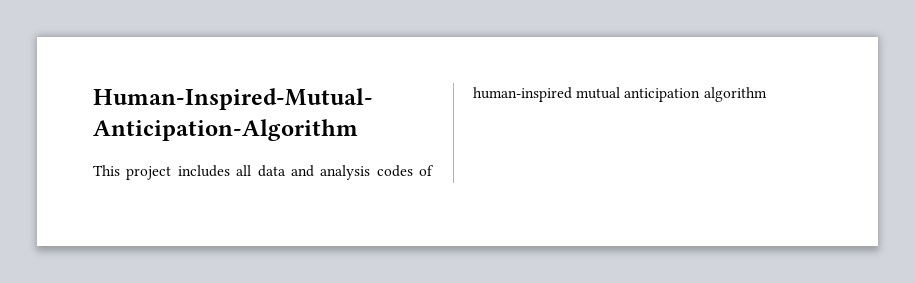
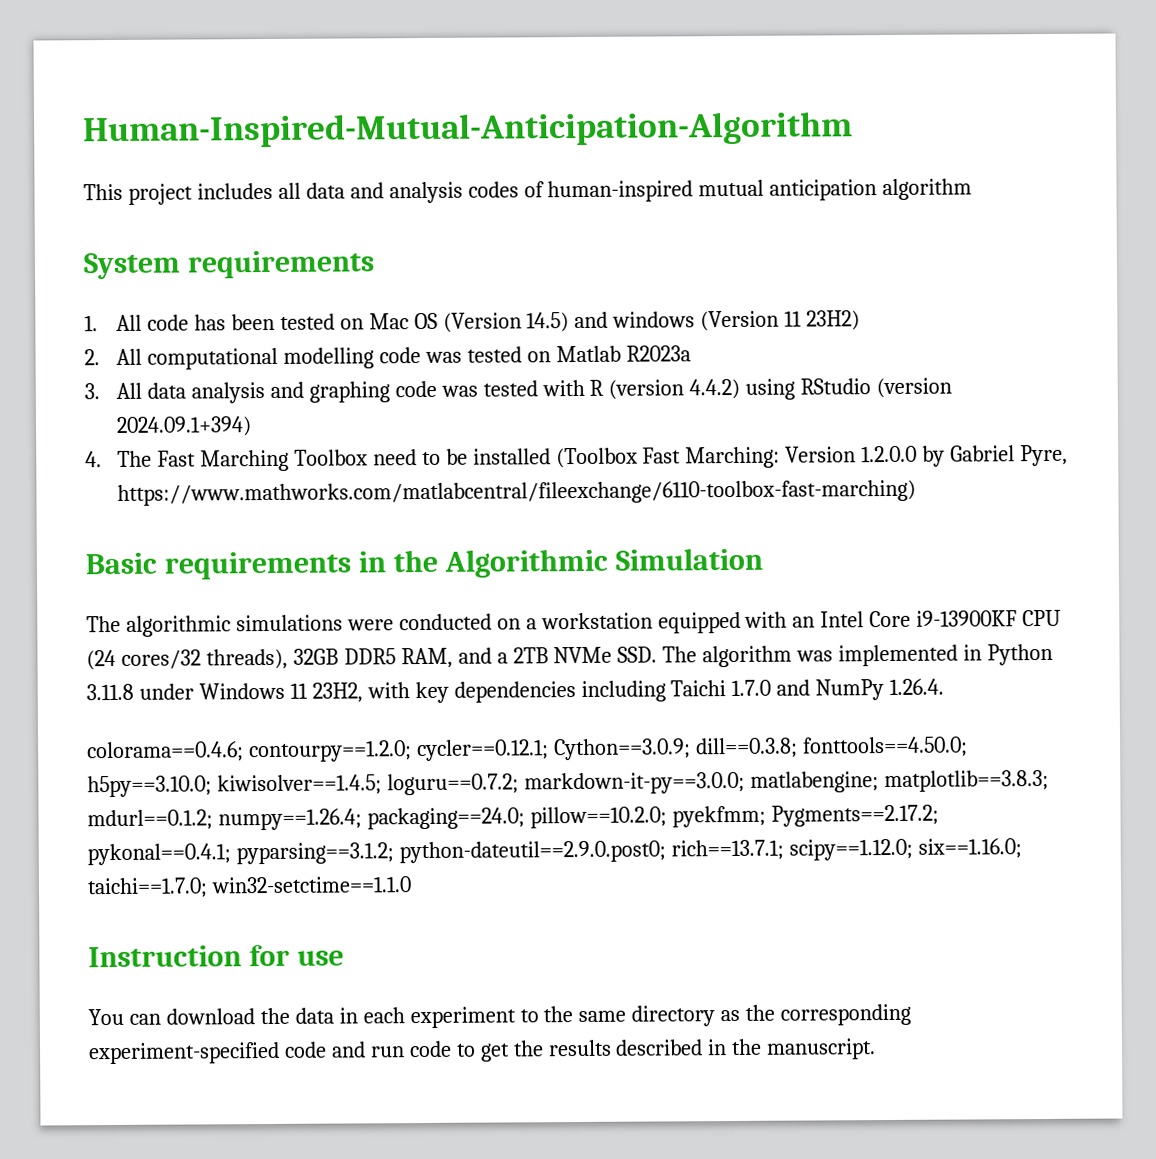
+ System requirements
+ 1. All code has been tested on Mac OS (Version 14.5) and windows (Version 11 23H2)
+ 2. All computational modelling code was tested on Matlab R2023a
+ 3. All data analysis and graphing code was tested with R (version 4.4.2) using RStudio (version 2024.09.1+394)
+ 4. The Fast Marching Toolbox need to be installed (Toolbox Fast Marching: Version 1.2.0.0 by Gabriel Pyre, https://www.mathworks.com/matlabcentral/fileexchange/6110-toolbox-fast-marching)
+ Basic requirements in the Algorithmic Simulation
+ The algorithmic simulations were conducted on a workstation equipped with an Intel Core i9-13900KF CPU (24 cores/32 threads), 32GB DDR5 RAM, and a 2TB NVMe SSD. The algorithm was implemented in Python 3.11.8 under Windows 11 23H2, with key dependencies including Taichi 1.7.0 and NumPy 1.26.4.
+ colorama==0.4.6; contourpy==1.2.0; cycler==0.12.1; Cython==3.0.9; dill==0.3.8; fonttools==4.50.0; h5py==3.10.0; kiwisolver==1.4.5; loguru==0.7.2; markdown-it-py==3.0.0; matlabengine; matplotlib==3.8.3; mdurl==0.1.2; numpy==1.26.4; packaging==24.0; pillow==10.2.0; pyekfmm; Pygments==2.17.2; pykonal==0.4.1; pyparsing==3.1.2; python-dateutil==2.9.0.post0; rich==13.7.1; scipy==1.12.0; six==1.16.0; taichi==1.7.0; win32-setctime==1.1.0
+ Instruction for use
+ You can download the data in each experiment to the same directory as the corresponding experiment-specified code and run code to get the results described in the manuscript.

